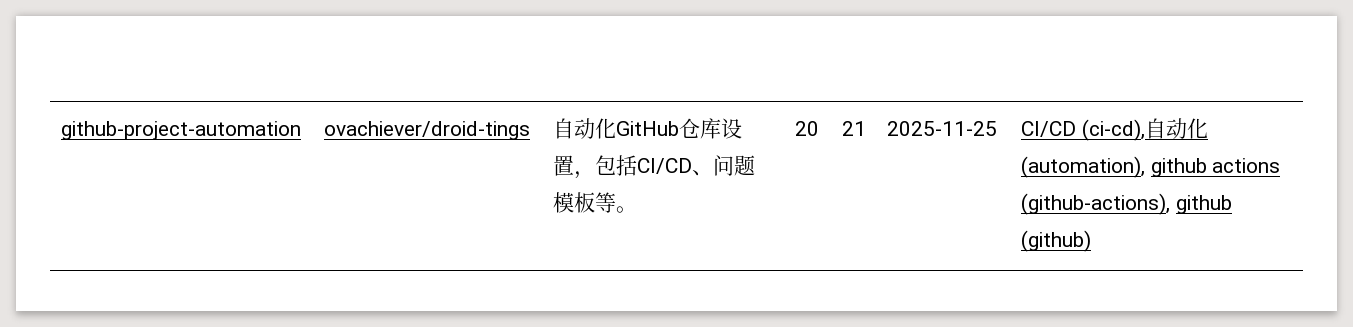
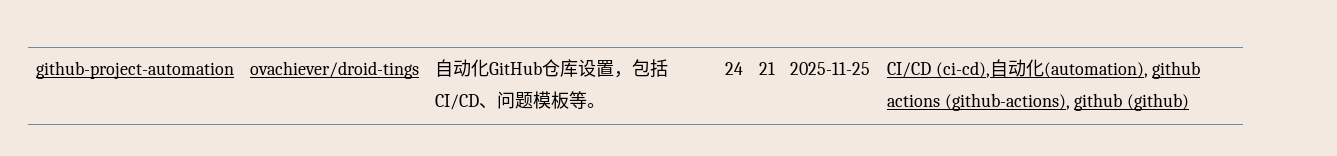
- github-project-automation | ovachiever/droid-tings | 自动化GitHub仓库设置，包括CI/CD、问题模板等。 | 20 | 21 | 2025-11-25 | CI/CD (ci-cd),自动化(automation), github actions (github-actions), github (github)
+ github-project-automation | ovachiever/droid-tings | 自动化GitHub仓库设置，包括CI/CD、问题模板等。 | 24 | 21 | 2025-11-25 | CI/CD (ci-cd),自动化(automation), github actions (github-actions), github (github)

